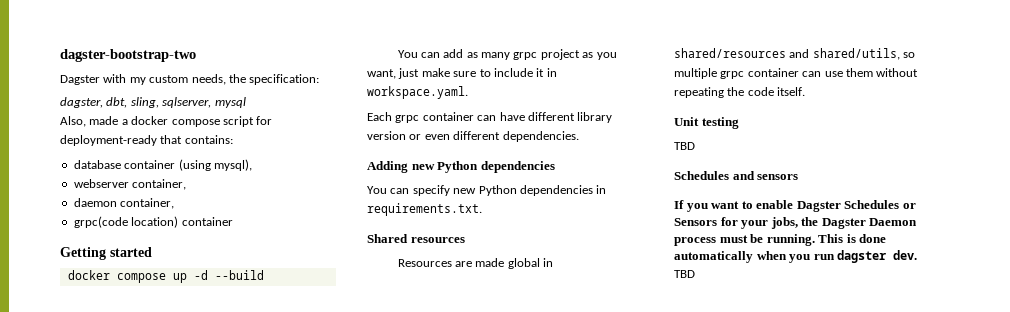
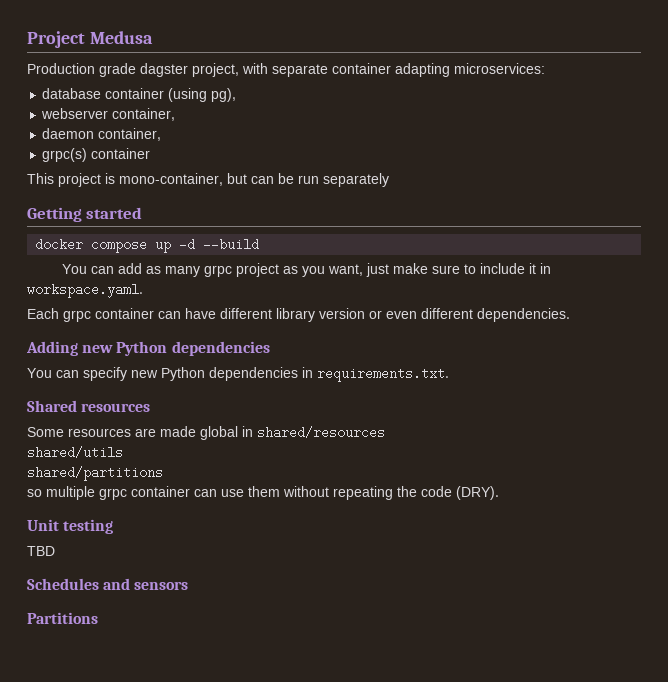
- dagster-bootstrap-two
- Dagster with my custom needs, the specification:
- dagster, dbt, sling, sqlserver, mysql
- Also, made a docker compose script for deployment-ready that contains:
+ Project Medusa
+ Production grade dagster project, with separate container adapting microservices:
- database container (using mysql),
+ database container (using pg),
- grpc(code location) container
+ grpc(s) container
+ This project is mono-container, but can be run separately
- Resources are made global in shared/resources and shared/utils, so multiple grpc container can use them without repeating the code itself.
+ Some resources are made global in shared/resources
+ shared/utils
+ shared/partitions
+ so multiple grpc container can use them without repeating the code (DRY).
- If you want to enable Dagster Schedules or Sensors for your jobs, the Dagster Daemon process must be running. This is done automatically when you run dagster dev.
- TBD
+ Partitions

